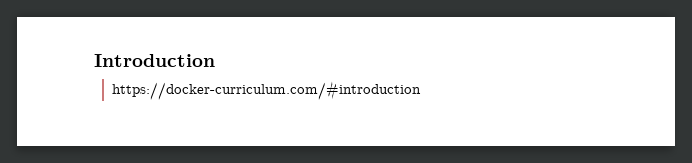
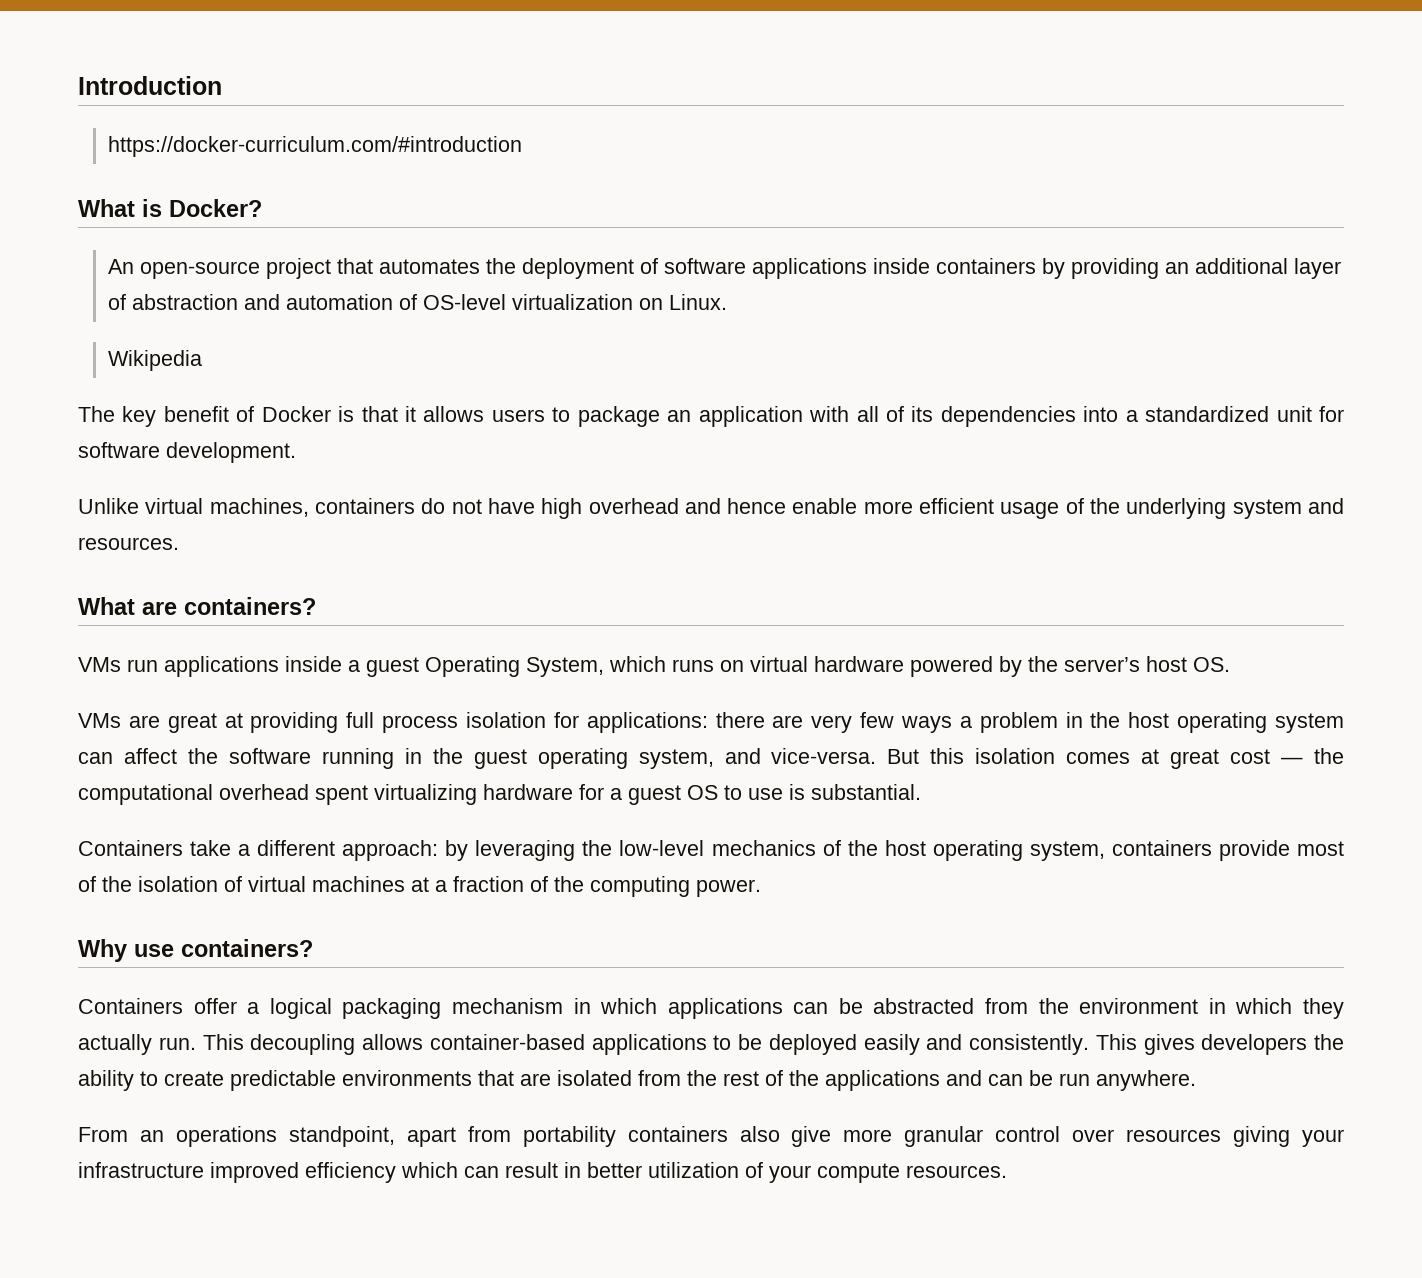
+ What is Docker?
+ An open-source project that automates the deployment of software applications inside containers by providing an additional layer of abstraction and automation of OS-level virtualization on Linux.
+ Wikipedia
+ The key benefit of Docker is that it allows users to package an application with all of its dependencies into a standardized unit for software development.
+ Unlike virtual machines, containers do not have high overhead and hence enable more efficient usage of the underlying system and resources.
+ What are containers?
+ VMs run applications inside a guest Operating System, which runs on virtual hardware powered by the server’s host OS.
+ VMs are great at providing full process isolation for applications: there are very few ways a problem in the host operating system can affect the software running in the guest operating system, and vice-versa. But this isolation comes at great cost — the computational overhead spent virtualizing hardware for a guest OS to use is substantial.
+ Containers take a different approach: by leveraging the low-level mechanics of the host operating system, containers provide most of the isolation of virtual machines at a fraction of the computing power.
+ Why use containers?
+ Containers offer a logical packaging mechanism in which applications can be abstracted from the environment in which they actually run. This decoupling allows container-based applications to be deployed easily and consistently. This gives developers the ability to create predictable environments that are isolated from the rest of the applications and can be run anywhere.
+ From an operations standpoint, apart from portability containers also give more granular control over resources giving your infrastructure improved efficiency which can result in better utilization of your compute resources.

